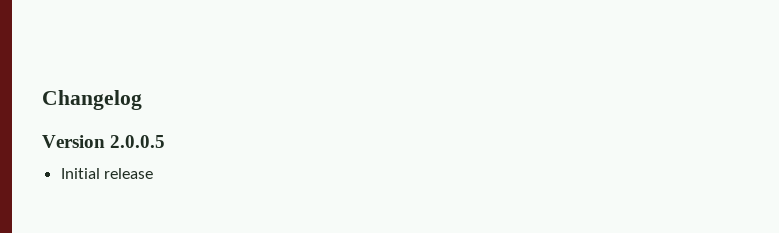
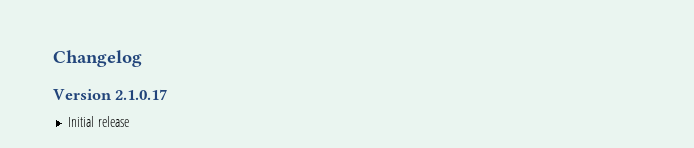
- Version 2.0.0.5
+ Version 2.1.0.17

